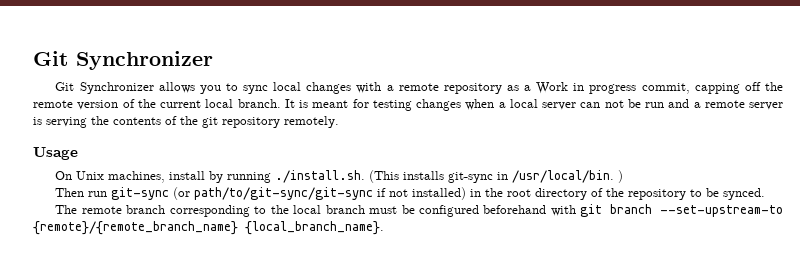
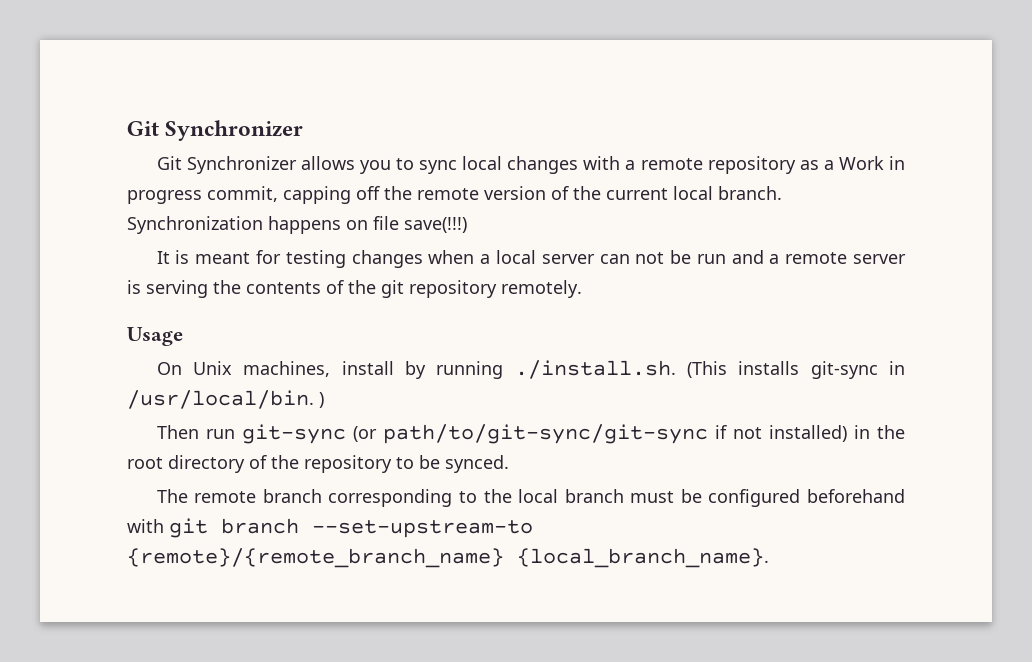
- Git Synchronizer allows you to sync local changes with a remote repository as a Work in progress commit, capping off the remote version of the current local branch. It is meant for testing changes when a local server can not be run and a remote server is serving the contents of the git repository remotely.
+ Git Synchronizer allows you to sync local changes with a remote repository as a Work in progress commit, capping off the remote version of the current local branch. Synchronization happens on file save(!!!)
+ It is meant for testing changes when a local server can not be run and a remote server is serving the contents of the git repository remotely.

